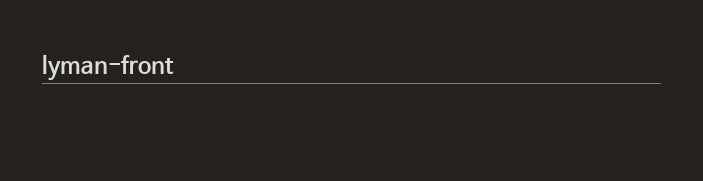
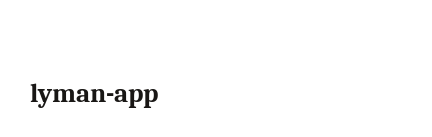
- lyman-front
+ lyman-app

